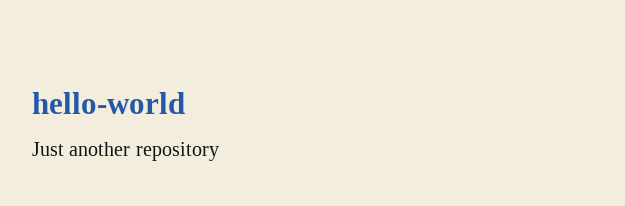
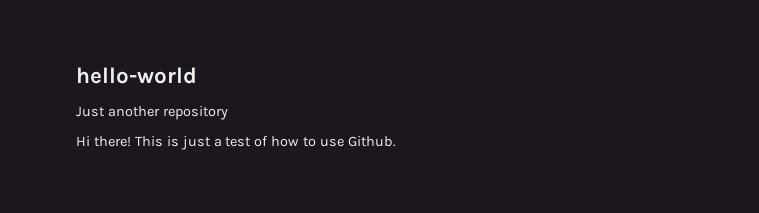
+ Hi there! This is just a test of how to use Github.

